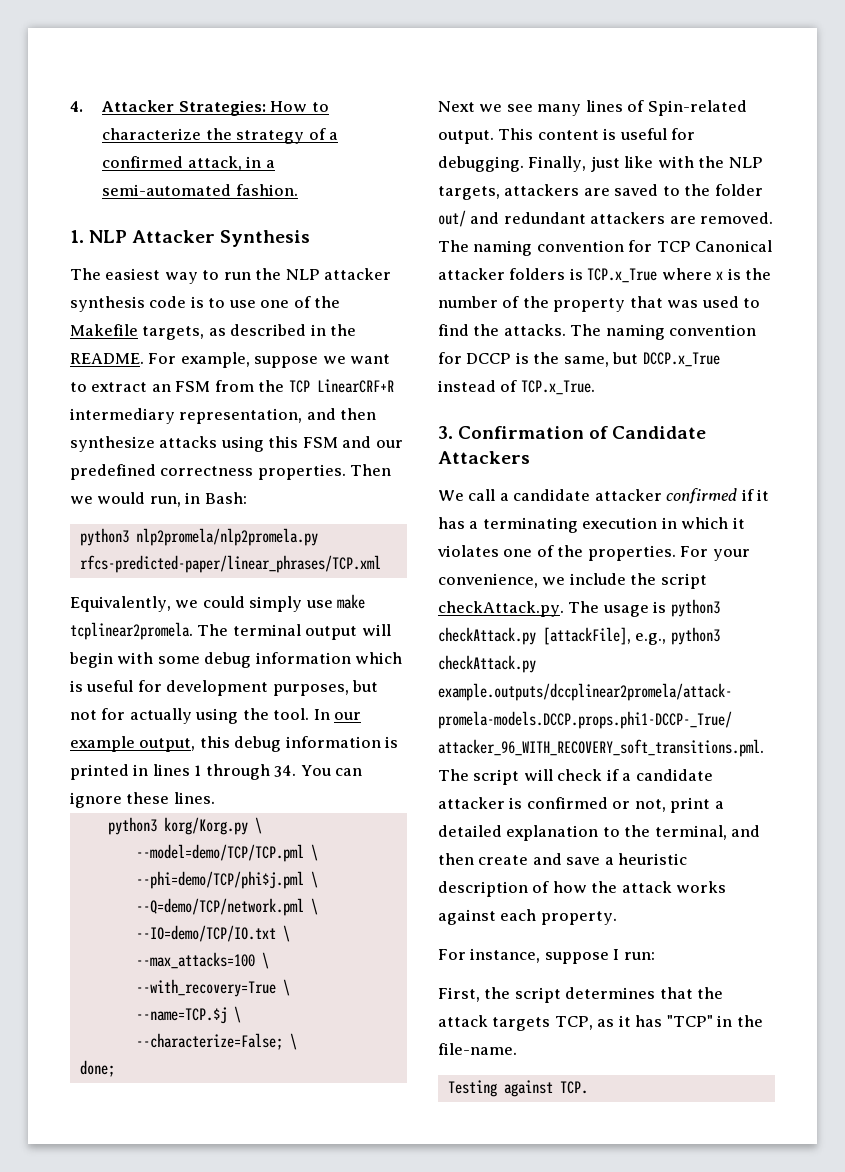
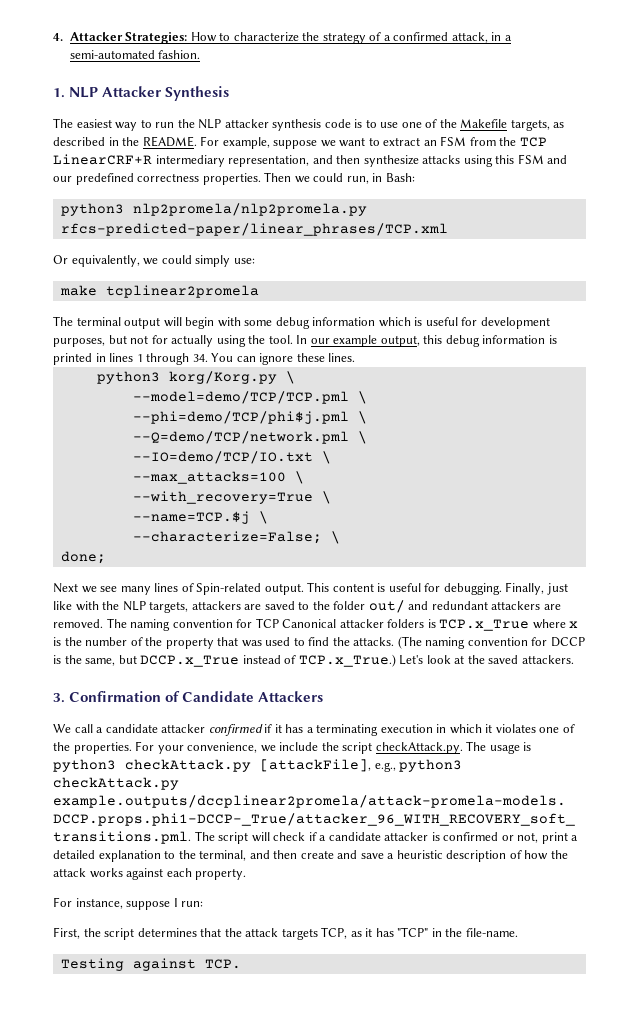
- Then we would run, in Bash:
+ Then we could run, in Bash:
- Equivalently, we could simply use make tcplinear2promela. The terminal output will begin with some debug information which is useful for development purposes, but not for actually using the tool.
+ Or equivalently, we could simply use:
+ make tcplinear2promela
+ The terminal output will begin with some debug information which is useful for development purposes, but not for actually using the tool.
- The naming convention for DCCP is the same, but DCCP.x_True instead of TCP.x_True.
+ (The naming convention for DCCP is the same, but DCCP.x_True instead of TCP.x_True.) Let's look at the saved attackers.

